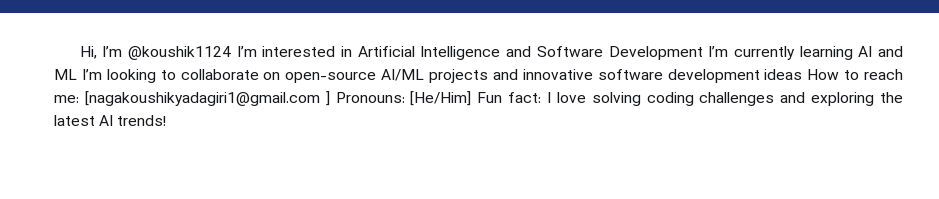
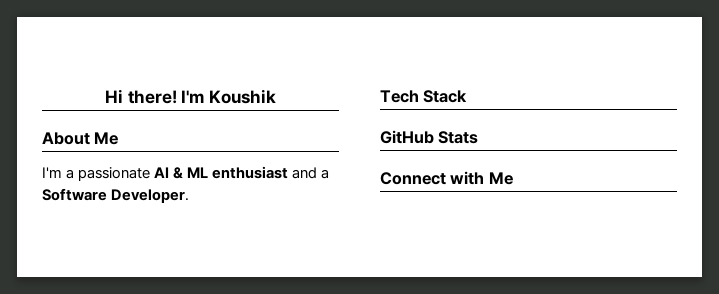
- Hi, I’m @koushik1124 I’m interested in Artificial Intelligence and Software Development I’m currently learning AI and ML I’m looking to collaborate on open-source AI/ML projects and innovative software development ideas How to reach me: [nagakoushikyadagiri1@gmail.com ] Pronouns: [He/Him] Fun fact: I love solving coding challenges and exploring the latest AI trends!
+ Hi there! I'm Koushik
+ About Me
+ I'm a passionate AI & ML enthusiast and a Software Developer.
+ Tech Stack
+ GitHub Stats
+ Connect with Me

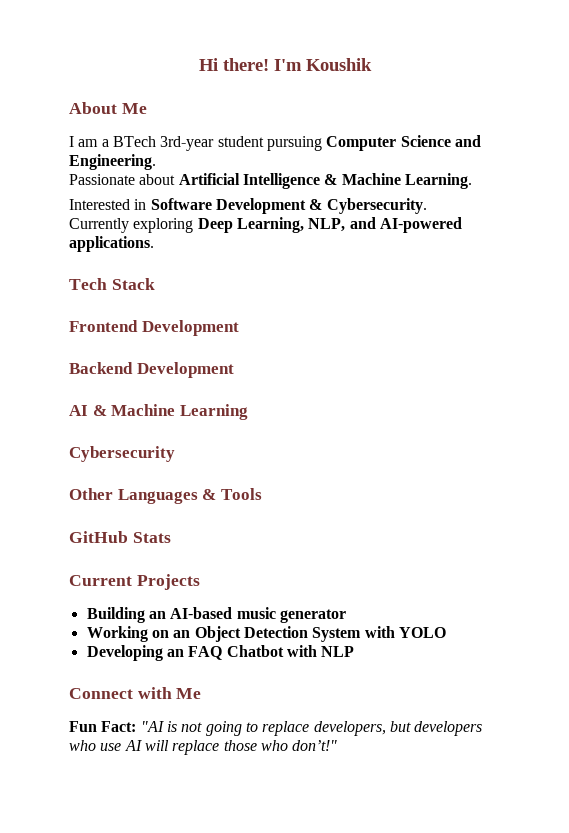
- I'm a passionate AI & ML enthusiast and a Software Developer.
+ I am a BTech 3rd-year student pursuing Computer Science and Engineering.
+ Passionate about Artificial Intelligence & Machine Learning.
+ Interested in Software Development & Cybersecurity.
+ Currently exploring Deep Learning, NLP, and AI-powered applications.
  Tech Stack
+ Frontend Development
+ Backend Development
+ AI & Machine Learning
+ Cybersecurity
+ Other Languages & Tools
  GitHub Stats
+ Current Projects
+ Building an AI-based music generator
+ Working on an Object Detection System with YOLO
+ Developing an FAQ Chatbot with NLP
  Connect with Me
+ Fun Fact: "AI is not going to replace developers, but developers who use AI will replace those who don’t!"

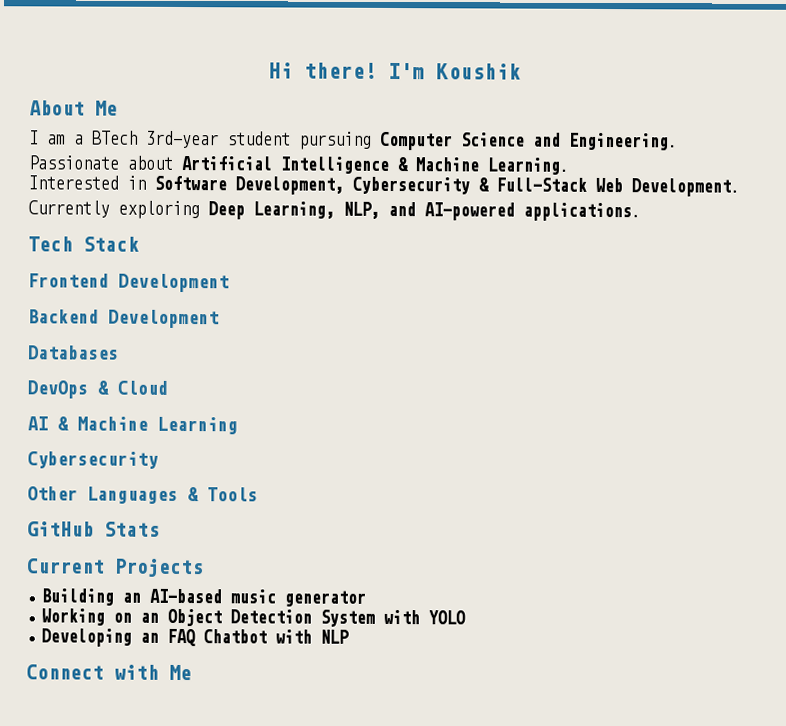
- Interested in Software Development & Cybersecurity.
+ Interested in Software Development, Cybersecurity & Full-Stack Web Development.
+ Databases
+ DevOps & Cloud
- Fun Fact: "AI is not going to replace developers, but developers who use AI will replace those who don’t!"

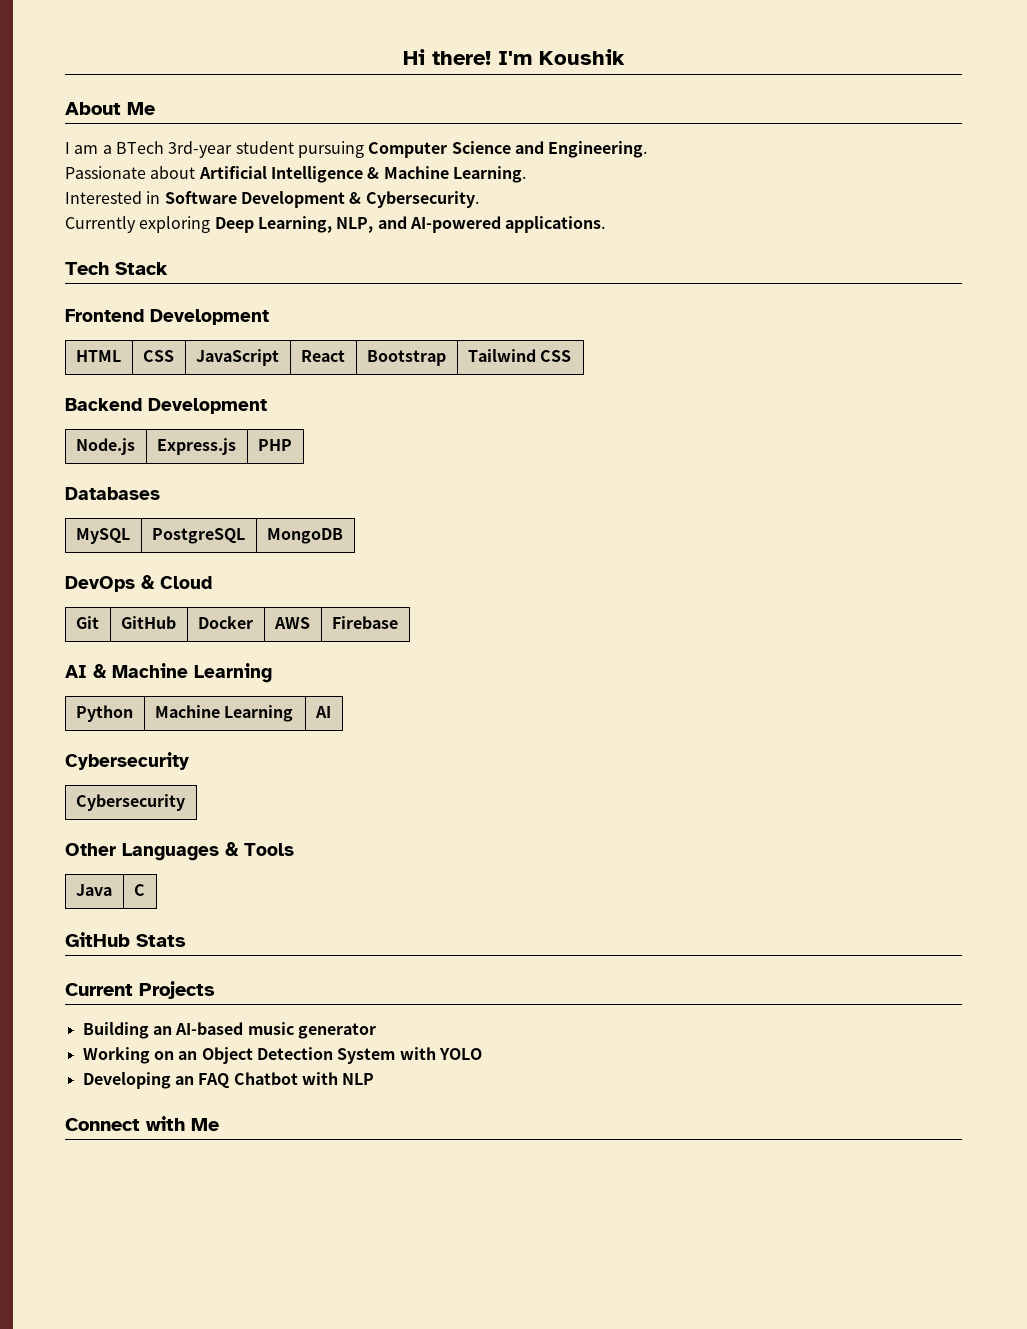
- Interested in Software Development, Cybersecurity & Full-Stack Web Development.
+ Interested in Software Development & Cybersecurity.
+ HTML | CSS | JavaScript | React | Bootstrap | Tailwind CSS
  Backend Development
+ Node.js | Express.js | PHP
  Databases
+ MySQL | PostgreSQL | MongoDB
  DevOps & Cloud
+ Git | GitHub | Docker | AWS | Firebase
  AI & Machine Learning
+ Python | Machine Learning | AI
+ Cybersecurity
+ Java | C

